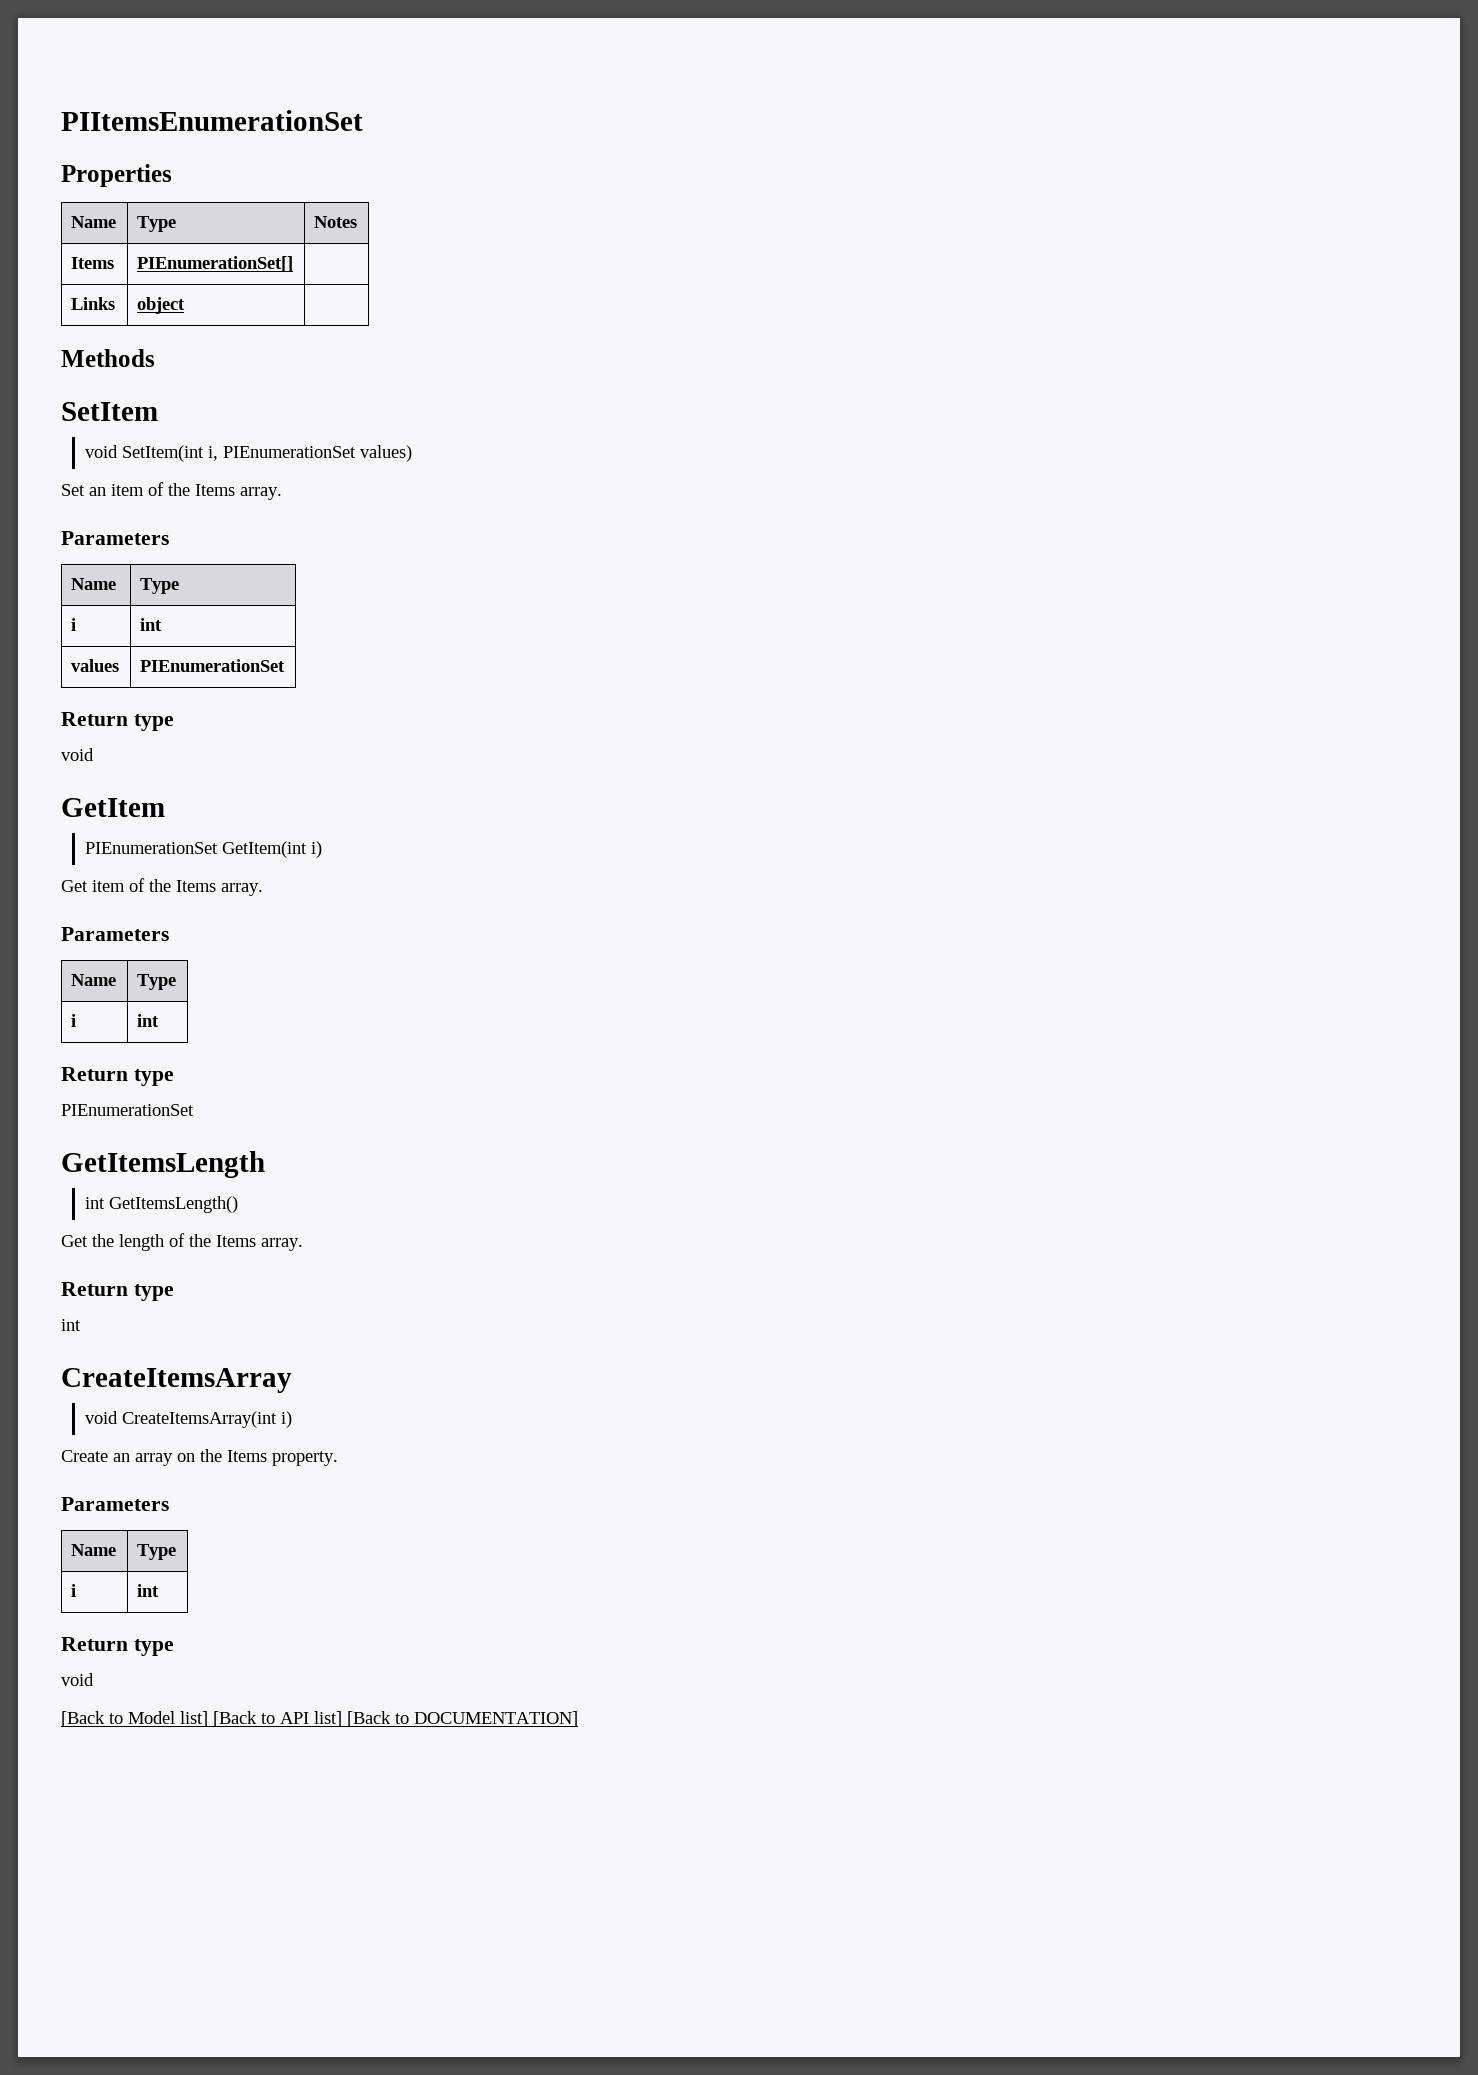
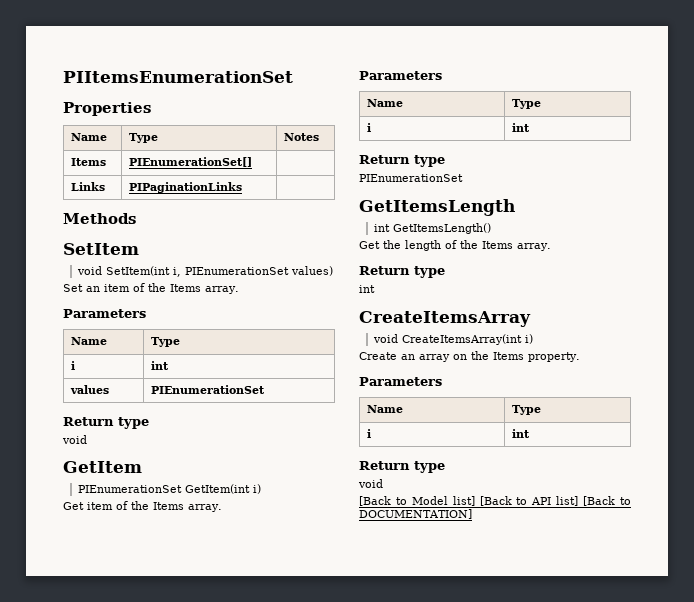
- Links | object |
+ Links | PIPaginationLinks |

